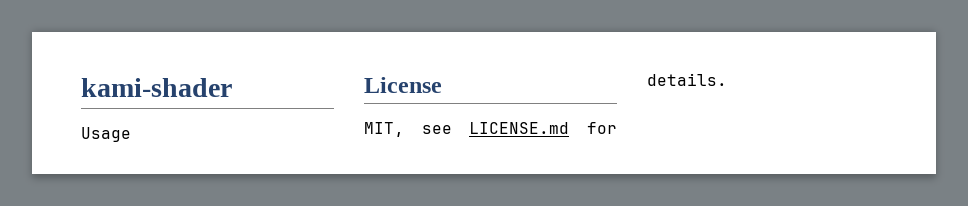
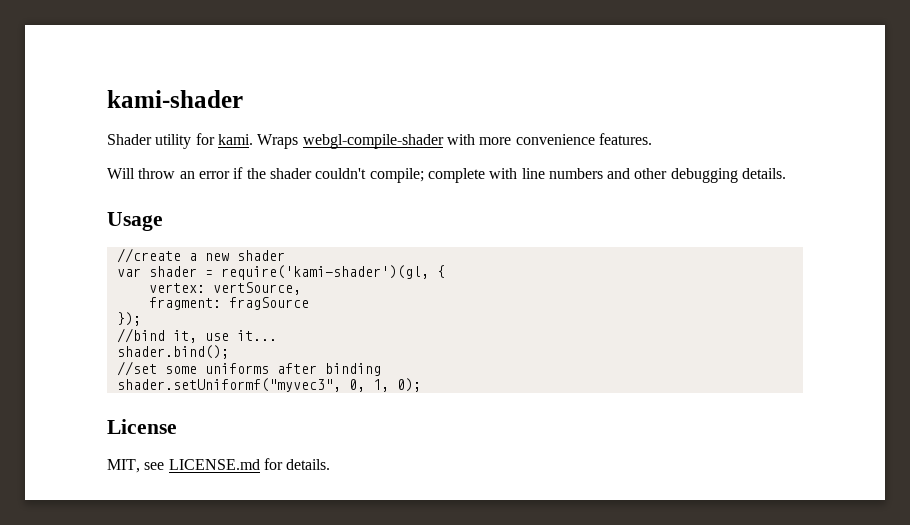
+ Shader utility for kami. Wraps webgl-compile-shader with more convenience features.
+ Will throw an error if the shader couldn't compile; complete with line numbers and other debugging details.
  Usage
+ //create a new shader
+ var shader = require('kami-shader')(gl, {
+ vertex: vertSource,
+ fragment: fragSource
+ });
+ //bind it, use it...
+ shader.bind();
+ //set some uniforms after binding
+ shader.setUniformf("myvec3", 0, 1, 0);

